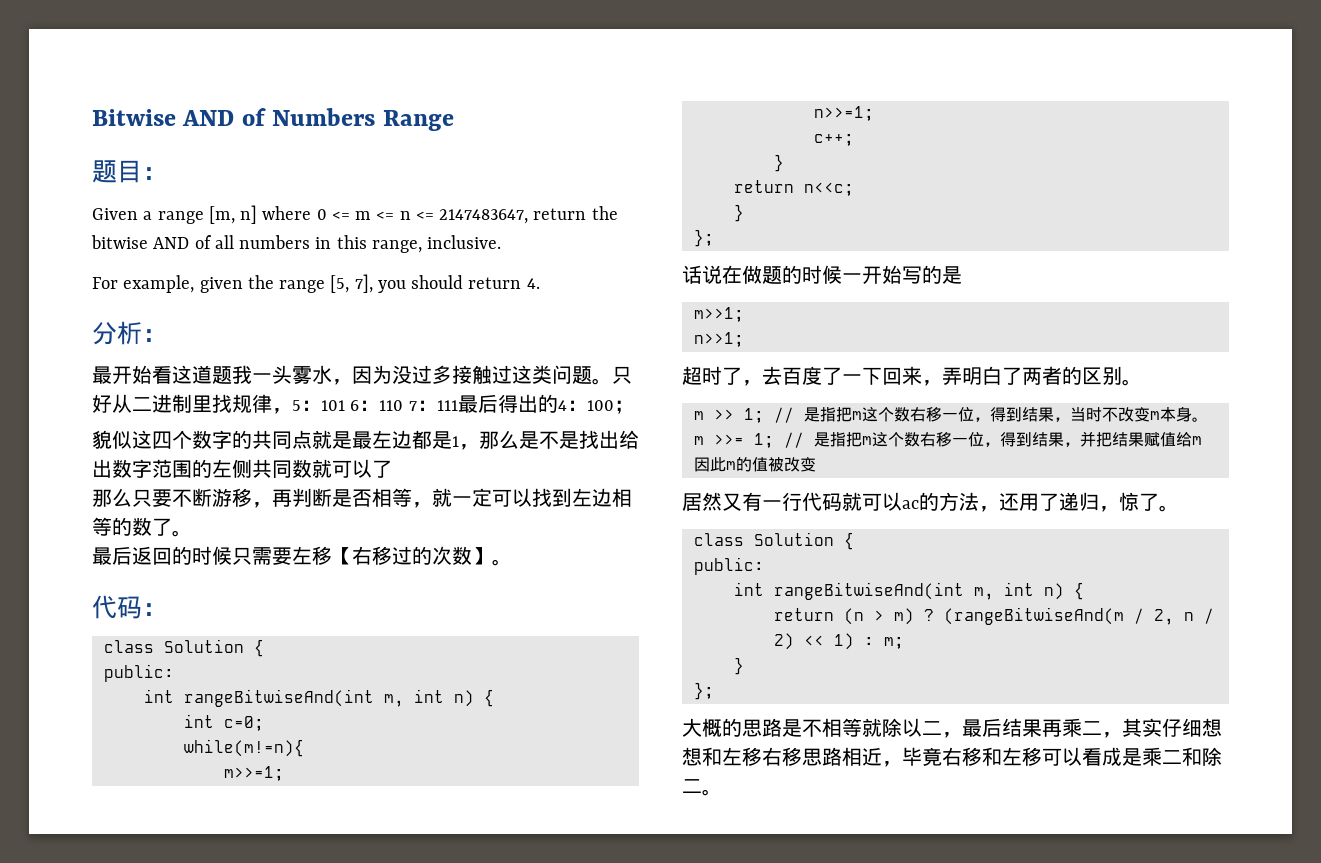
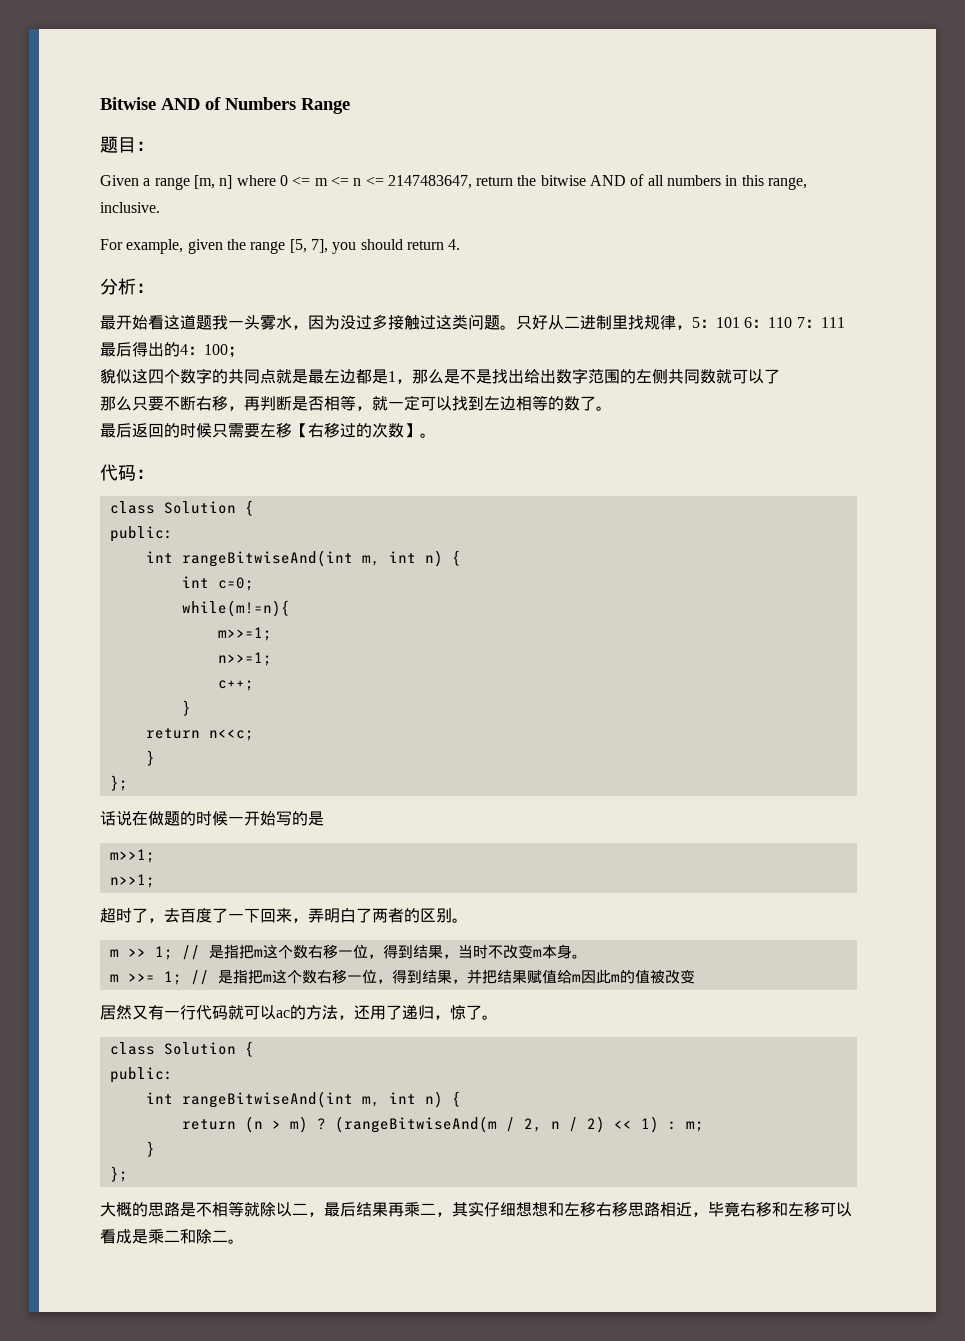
- 那么只要不断游移，再判断是否相等，就一定可以找到左边相等的数了。
+ 那么只要不断右移，再判断是否相等，就一定可以找到左边相等的数了。

